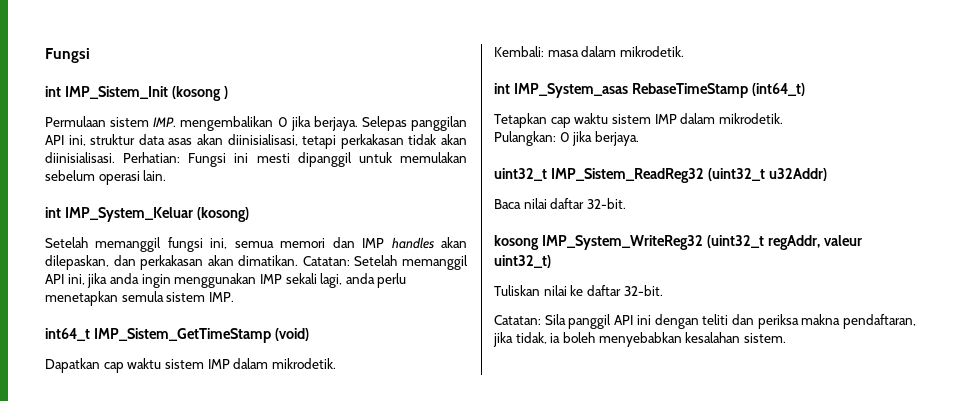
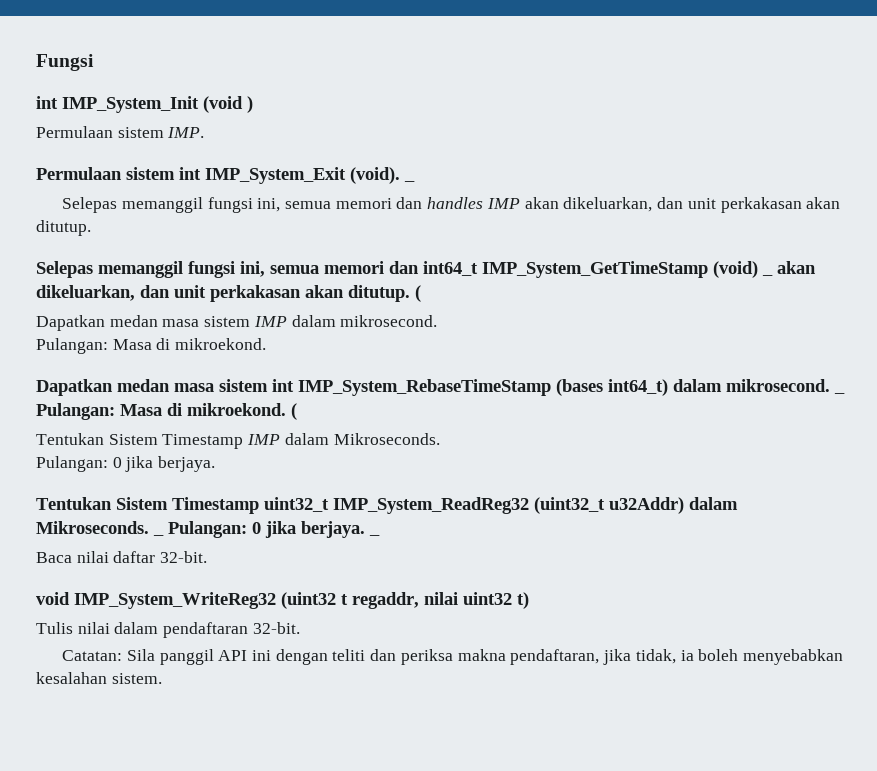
- int IMP_Sistem_Init (kosong )
+ int IMP_System_Init (void )
- Permulaan sistem IMP. mengembalikan 0 jika berjaya. Selepas panggilan API ini, struktur data asas akan diinisialisasi, tetapi perkakasan tidak akan diinisialisasi. Perhatian: Fungsi ini mesti dipanggil untuk memulakan sebelum operasi lain.
- int IMP_System_Keluar (kosong)
- Setelah memanggil fungsi ini, semua memori dan IMP handles akan dilepaskan, dan perkakasan akan dimatikan. Catatan: Setelah memanggil API ini, jika anda ingin menggunakan IMP sekali lagi, anda perlu menetapkan semula sistem IMP.
- int64_t IMP_Sistem_GetTimeStamp (void)
- Dapatkan cap waktu sistem IMP dalam mikrodetik.
- Kembali: masa dalam mikrodetik.
- int IMP_System_asas RebaseTimeStamp (int64_t)
- Tetapkan cap waktu sistem IMP dalam mikrodetik.
- Pulangkan: 0 jika berjaya.
- uint32_t IMP_Sistem_ReadReg32 (uint32_t u32Addr)
+ Permulaan sistem IMP.
+ Permulaan sistem int IMP_System_Exit (void). _
+ Selepas memanggil fungsi ini, semua memori dan handles IMP akan dikeluarkan, dan unit perkakasan akan ditutup.
+ Selepas memanggil fungsi ini, semua memori dan int64_t IMP_System_GetTimeStamp (void) _ akan dikeluarkan, dan unit perkakasan akan ditutup. (
+ Dapatkan medan masa sistem IMP dalam mikrosecond.
+ Pulangan: Masa di mikroekond.
+ Dapatkan medan masa sistem int IMP_System_RebaseTimeStamp (bases int64_t) dalam mikrosecond. _ Pulangan: Masa di mikroekond. (
+ Tentukan Sistem Timestamp IMP dalam Mikroseconds.
+ Pulangan: 0 jika berjaya.
+ Tentukan Sistem Timestamp uint32_t IMP_System_ReadReg32 (uint32_t u32Addr) dalam Mikroseconds. _ Pulangan: 0 jika berjaya. _
  Baca nilai daftar 32-bit.
- kosong IMP_System_WriteReg32 (uint32_t regAddr, valeur uint32_t)
- Tuliskan nilai ke daftar 32-bit.
+ void IMP_System_WriteReg32 (uint32 t regaddr, nilai uint32 t)
+ Tulis nilai dalam pendaftaran 32-bit.

